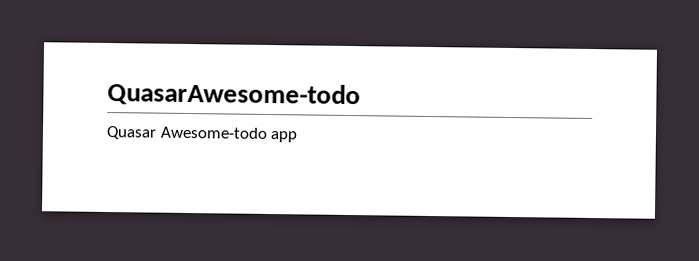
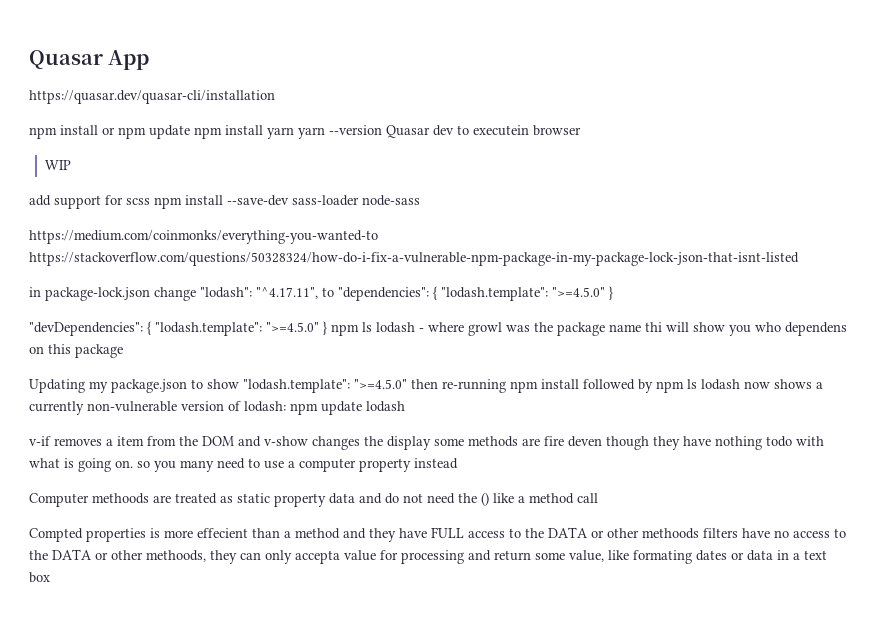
- QuasarAwesome-todo
- Quasar Awesome-todo app
+ Quasar App
+ https://quasar.dev/quasar-cli/installation
+ npm install or npm update npm install yarn yarn --version Quasar dev to executein browser
+ WIP
+ add support for scss npm install --save-dev sass-loader node-sass
+ https://medium.com/coinmonks/everything-you-wanted-to https://stackoverflow.com/questions/50328324/how-do-i-fix-a-vulnerable-npm-package-in-my-package-lock-json-that-isnt-listed
+ in package-lock.json change "lodash": "^4.17.11", to "dependencies": { "lodash.template": ">=4.5.0" }
+ "devDependencies": { "lodash.template": ">=4.5.0" } npm ls lodash - where growl was the package name thi will show you who dependens on this package
+ Updating my package.json to show "lodash.template": ">=4.5.0" then re-running npm install followed by npm ls lodash now shows a currently non-vulnerable version of lodash: npm update lodash
+ v-if removes a item from the DOM and v-show changes the display some methods are fire deven though they have nothing todo with what is going on. so you many need to use a computer property instead
+ Computer methoods are treated as static property data and do not need the () like a method call
+ Compted properties is more effecient than a method and they have FULL access to the DATA or other methoods filters have no access to the DATA or other methoods, they can only accepta value for processing and return some value, like formating dates or data in a text box

